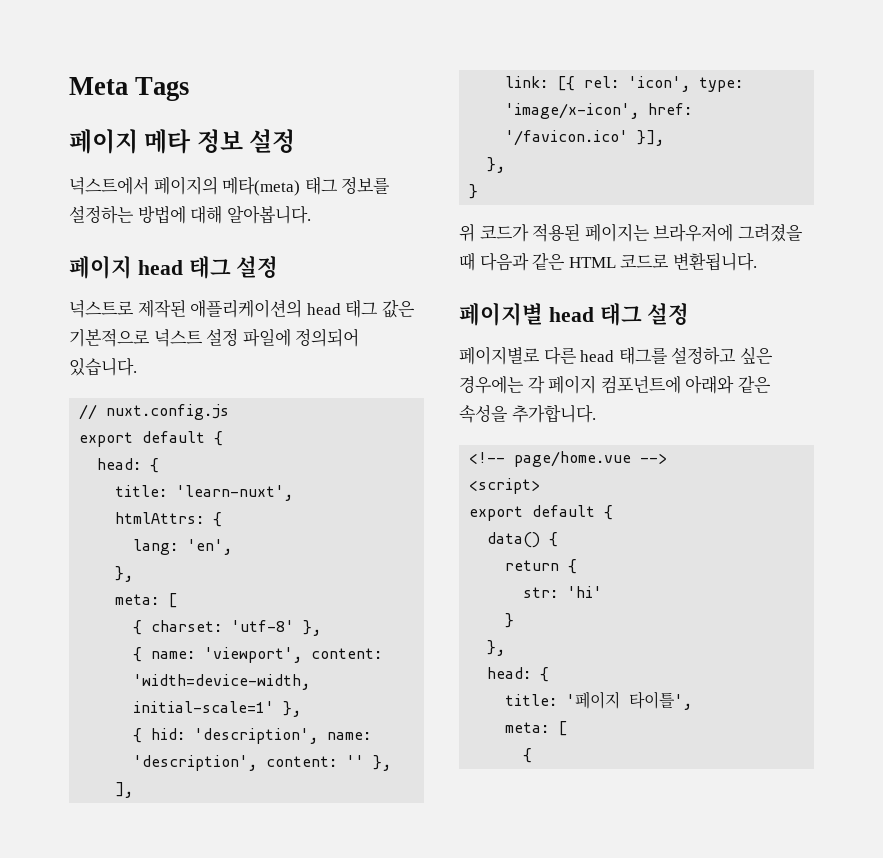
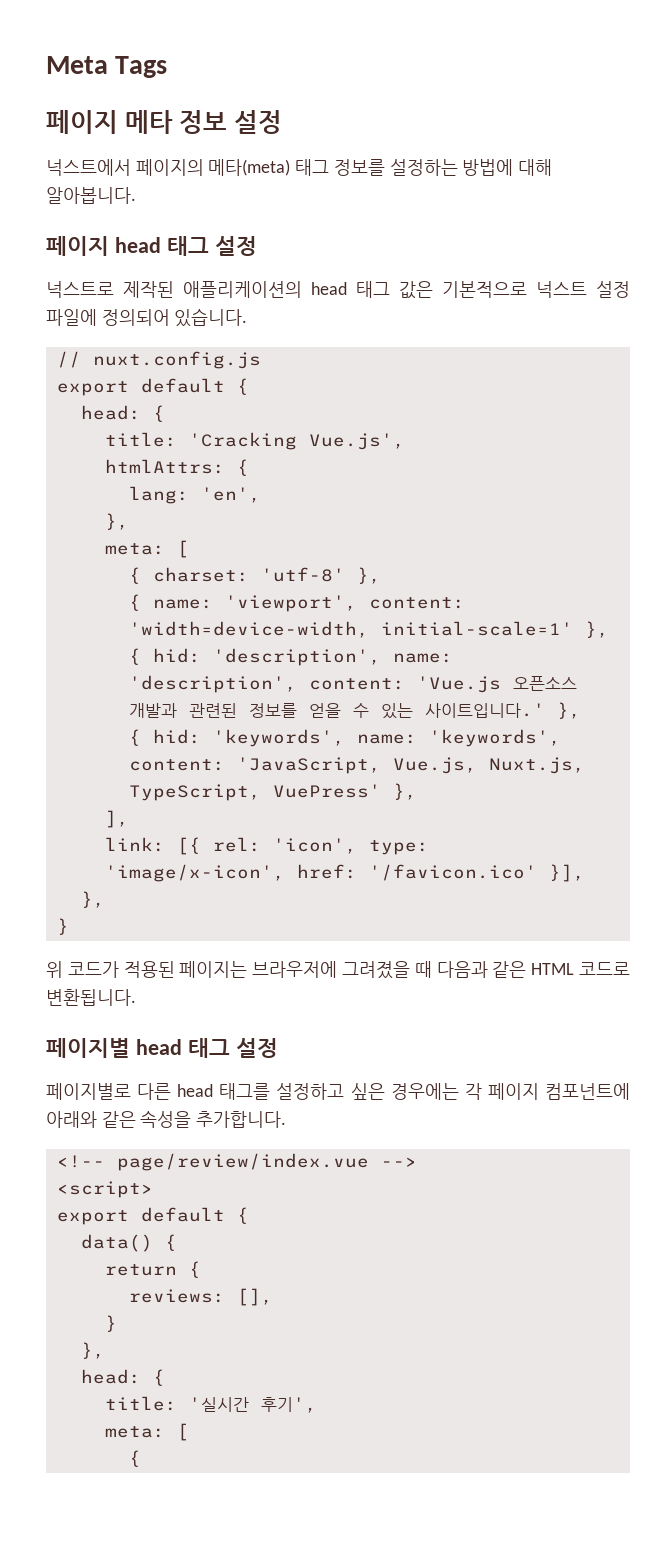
- title: 'learn-nuxt',
+ title: 'Cracking Vue.js',
- { hid: 'description', name: 'description', content: '' },
+ { hid: 'description', name: 'description', content: 'Vue.js 오픈소스 개발과 관련된 정보를 얻을 수 있는 사이트입니다.' },
+ { hid: 'keywords', name: 'keywords', content: 'JavaScript, Vue.js, Nuxt.js, TypeScript, VuePress' },
- <!-- page/home.vue -->
+ <!-- page/review/index.vue -->
- str: 'hi'
+ reviews: [],
- title: '페이지 타이틀',
+ title: '실시간 후기',

